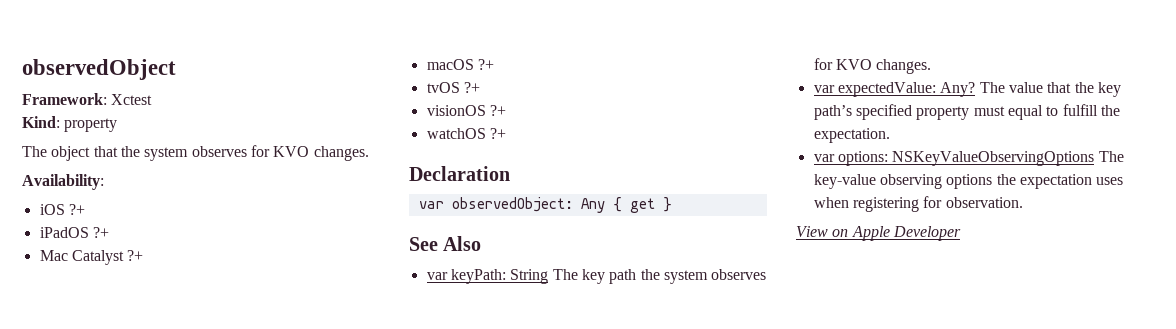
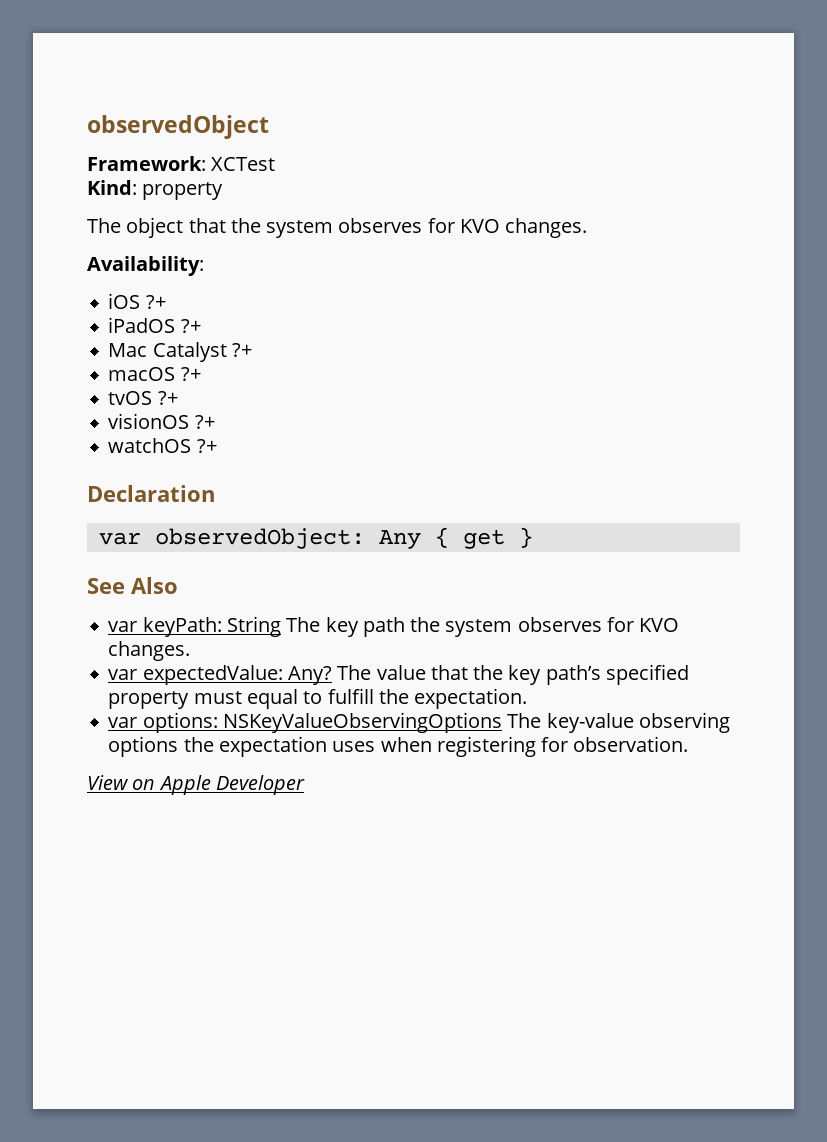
- Framework: Xctest
+ Framework: XCTest

